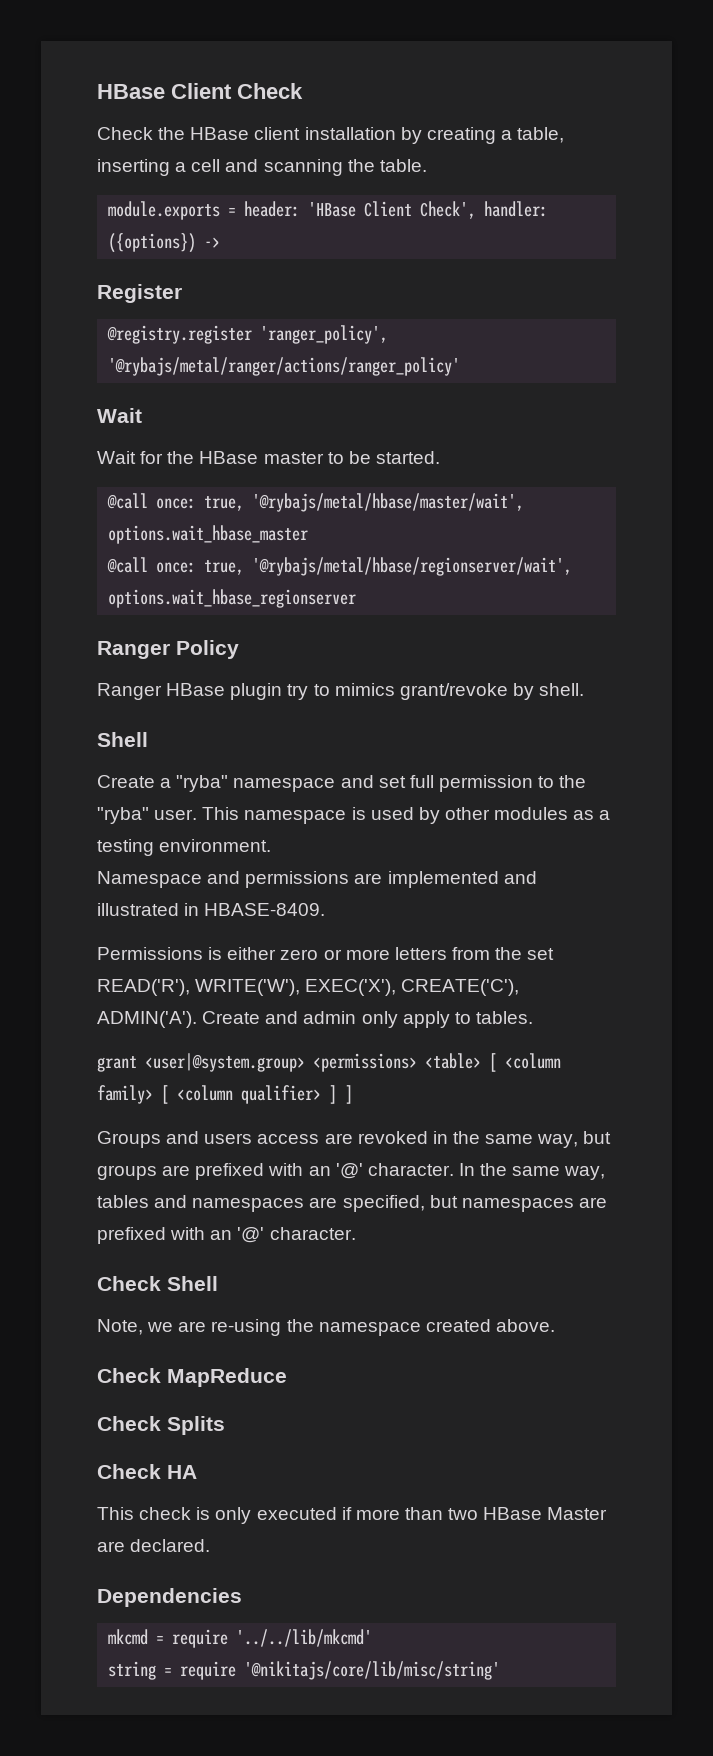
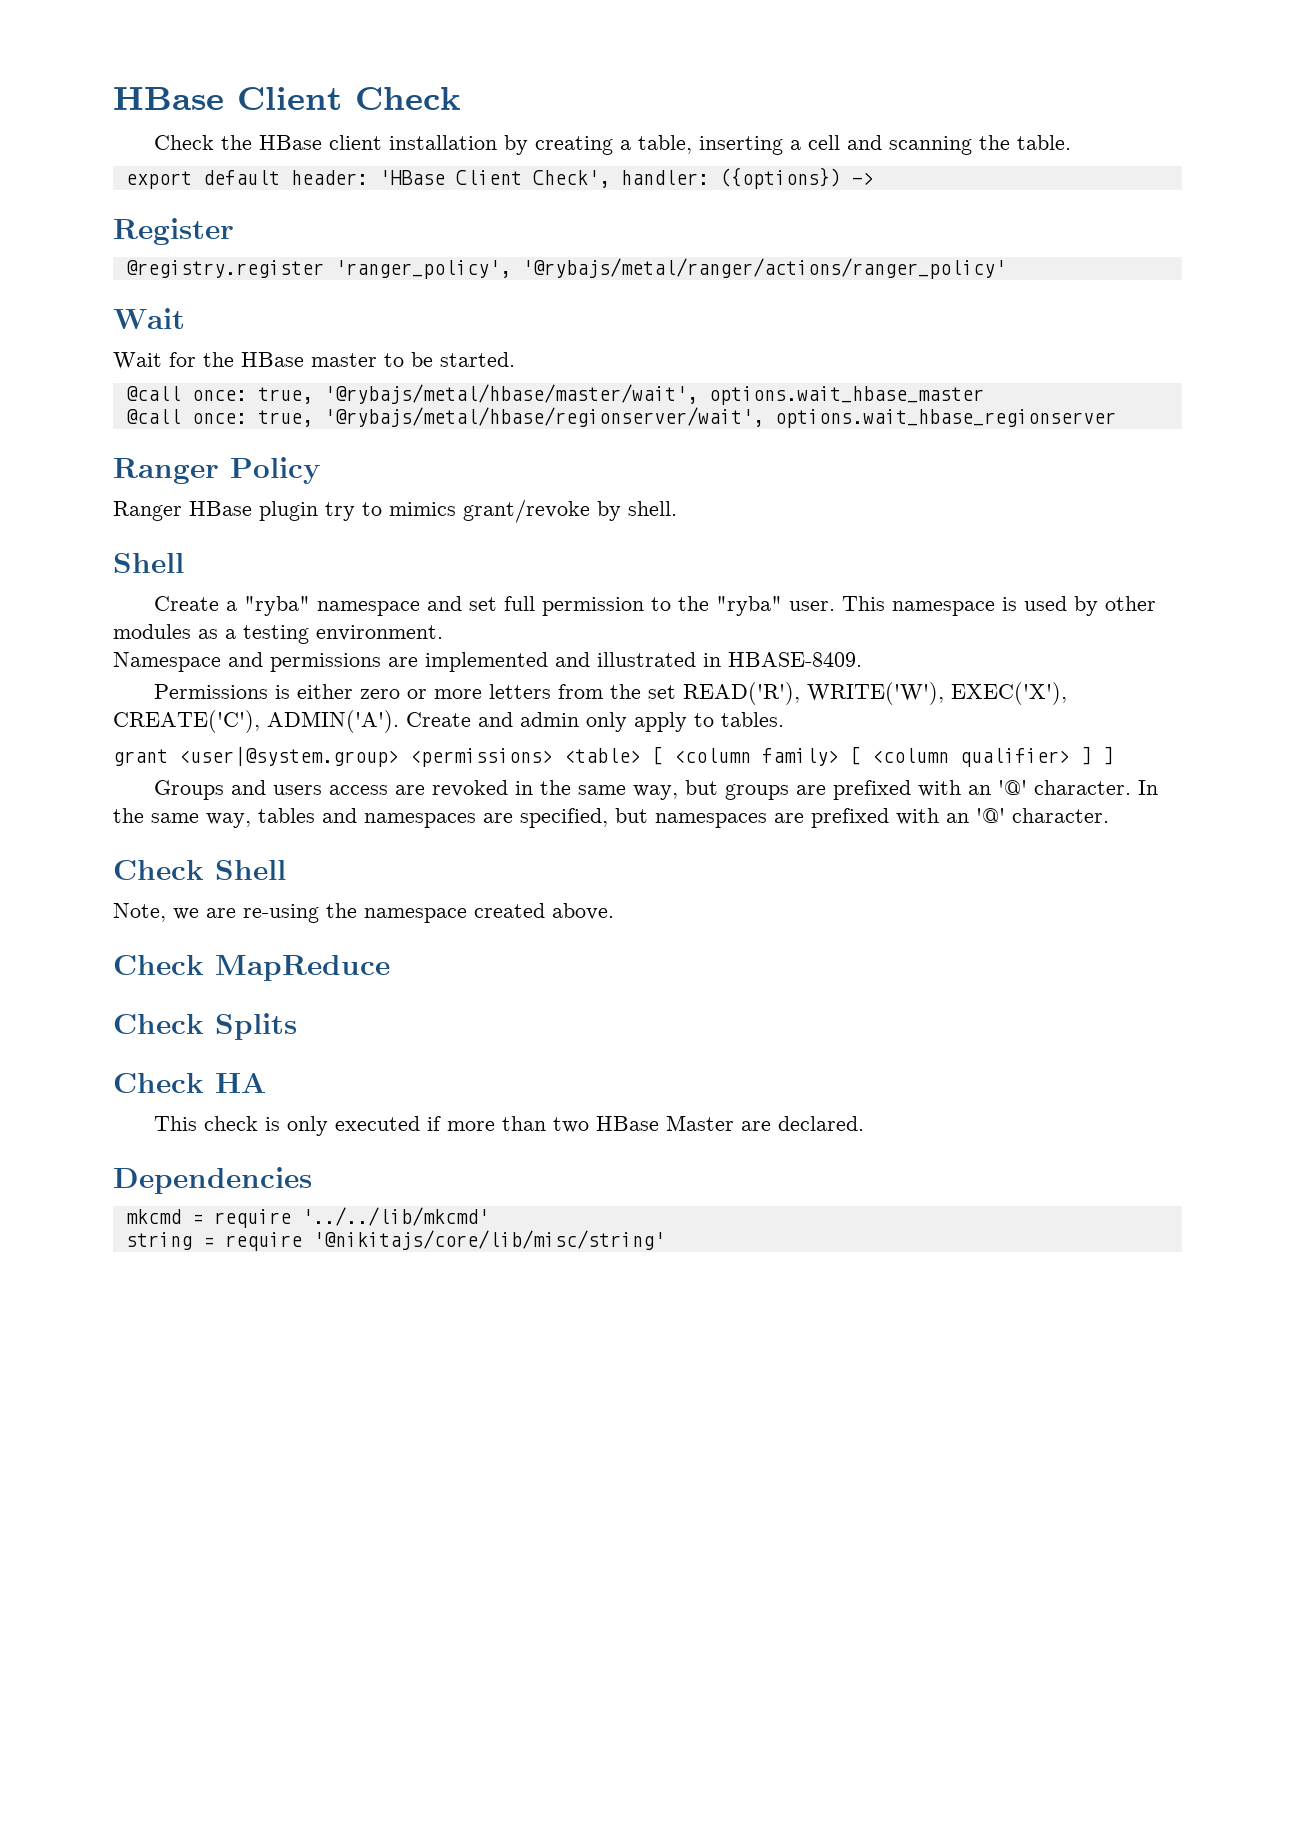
- module.exports = header: 'HBase Client Check', handler: ({options}) ->
+ export default header: 'HBase Client Check', handler: ({options}) ->

